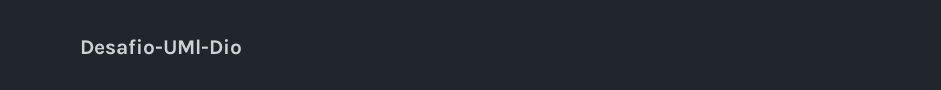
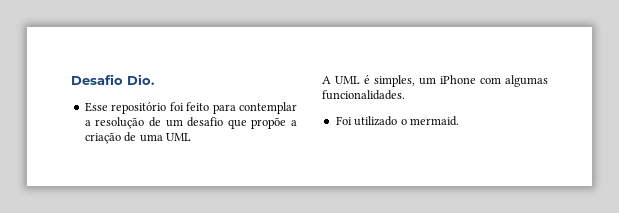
- Desafio-UMl-Dio
+ Desafio Dio.
+ Esse repositório foi feito para contemplar a resolução de um desafio que propõe a criação de uma UML
+ A UML é simples, um iPhone com algumas funcionalidades.
+ Foi utilizado o mermaid.

